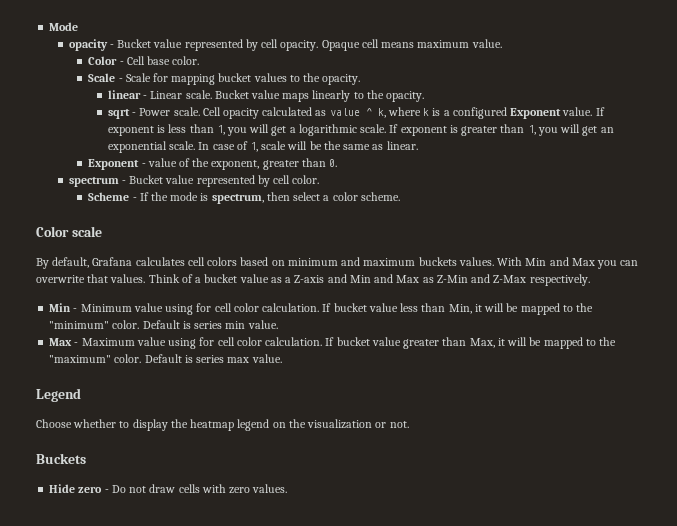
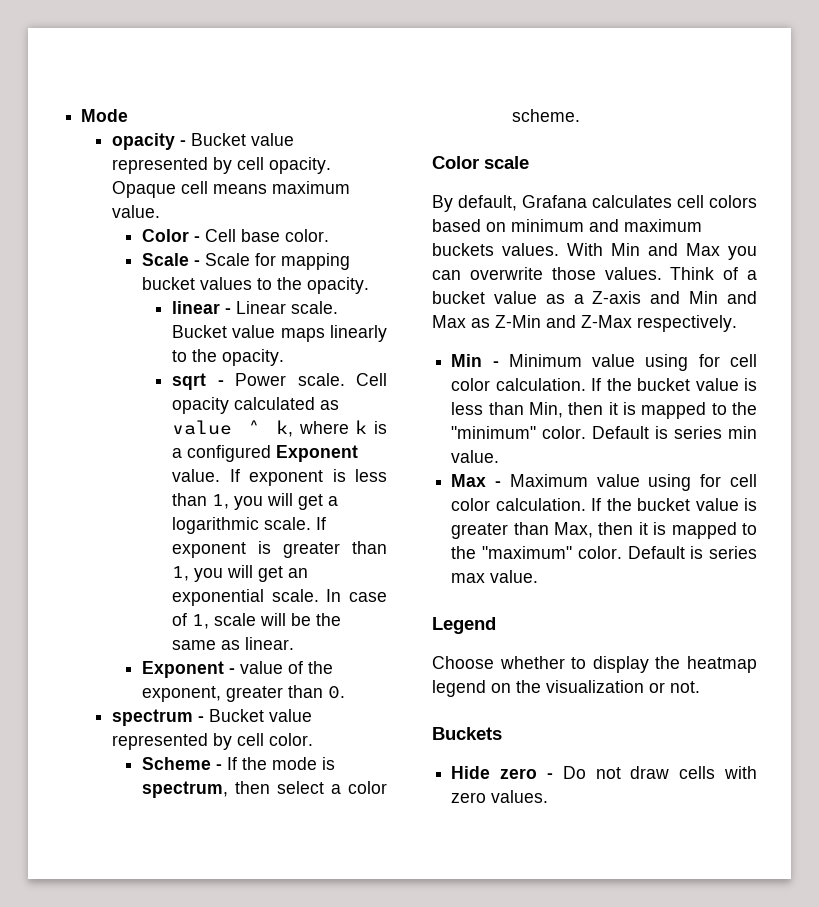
- With Min and Max you can overwrite that values.
+ With Min and Max you can overwrite those values.
- If bucket value less than Min, it will be mapped to the "minimum" color.
+ If the bucket value is less than Min, then it is mapped to the "minimum" color.
- If bucket value greater than Max, it will be mapped to the "maximum" color.
+ If the bucket value is greater than Max, then it is mapped to the "maximum" color.

